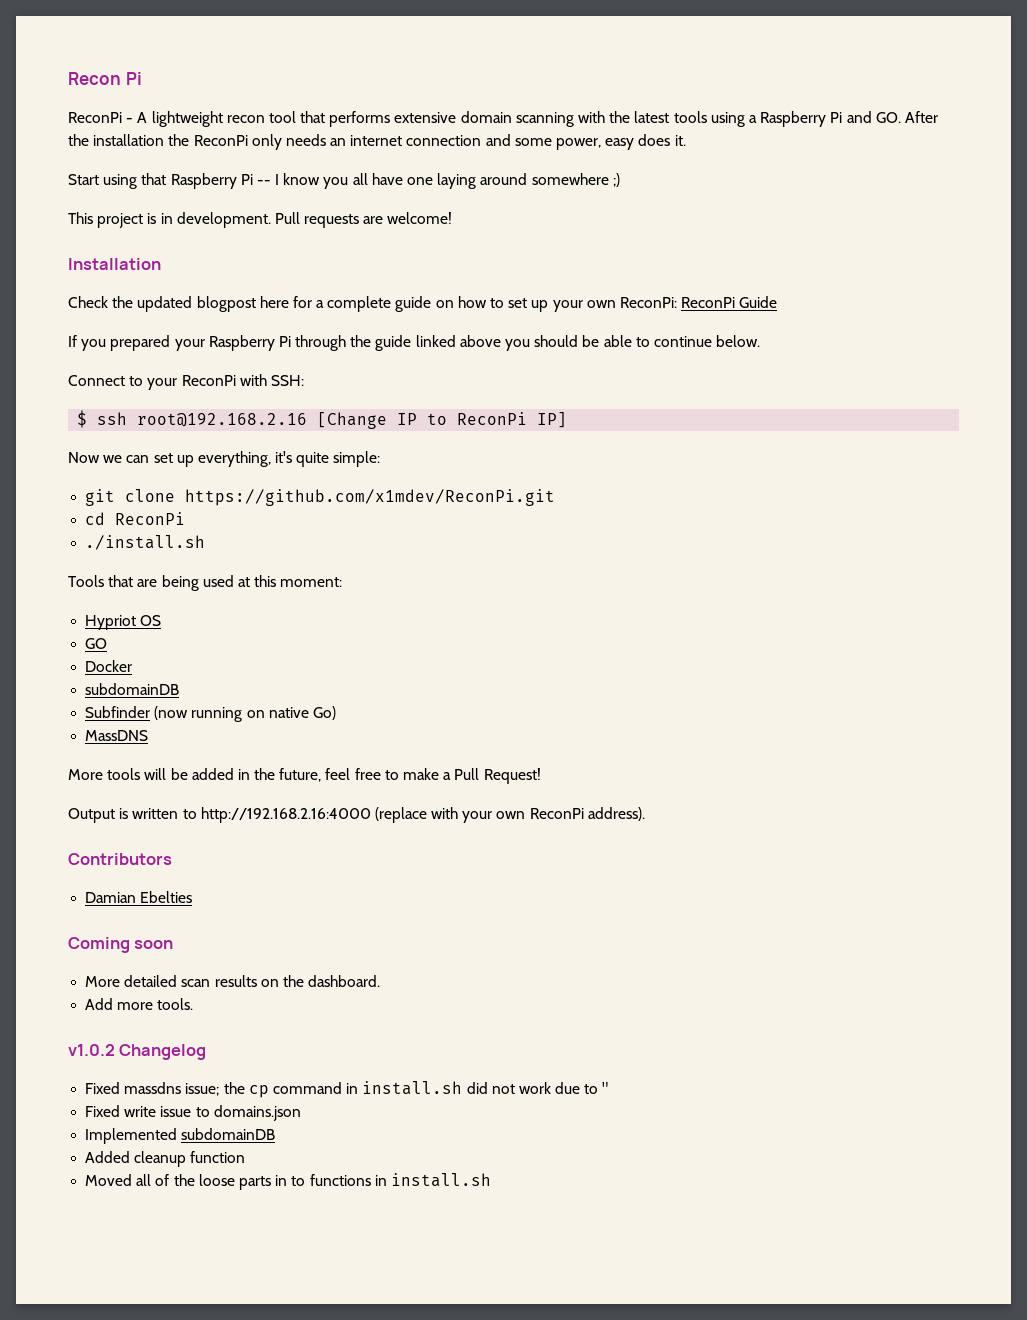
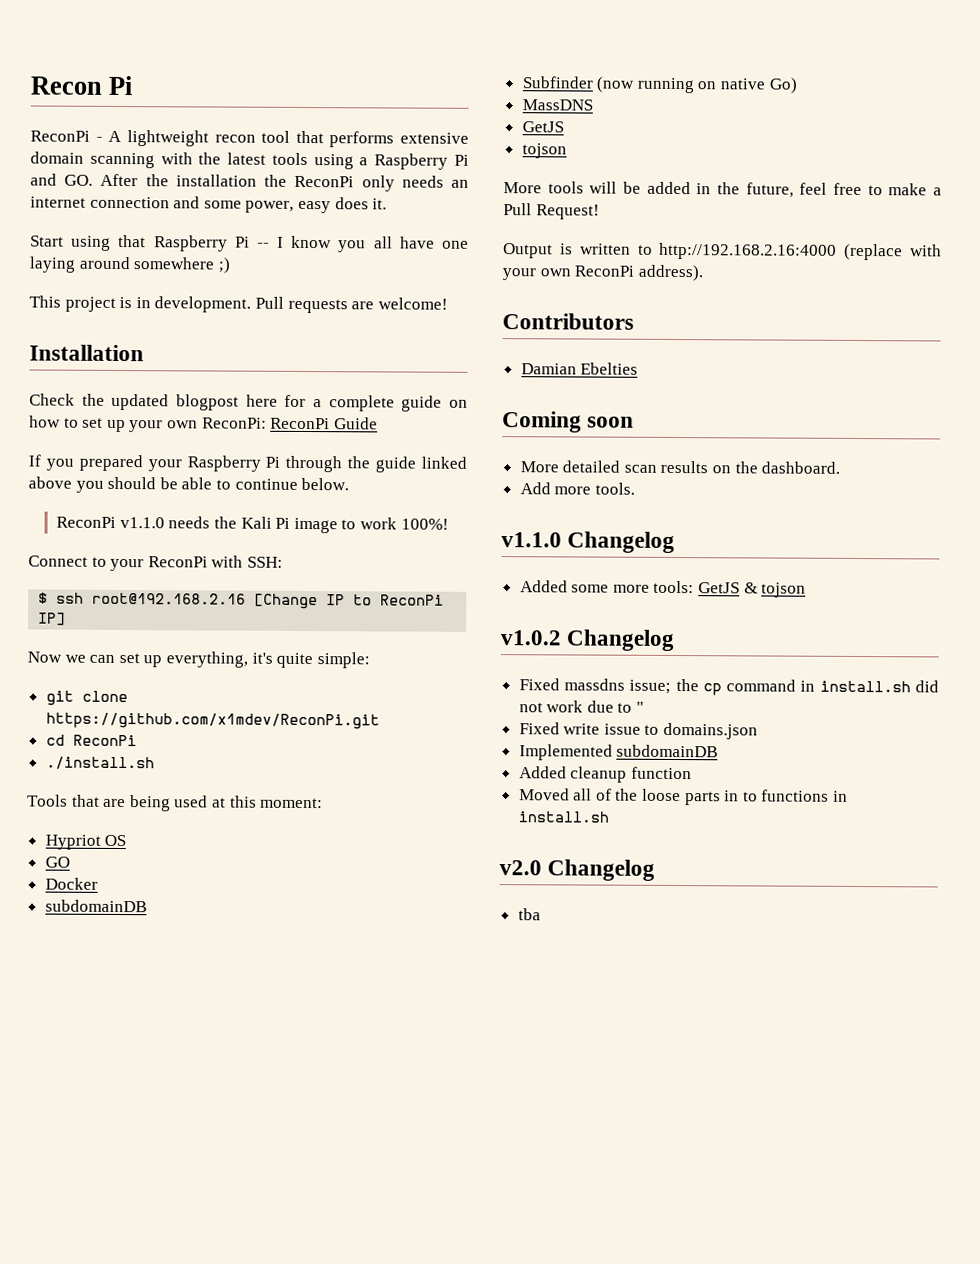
+ ReconPi v1.1.0 needs the Kali Pi image to work 100%!
  MassDNS
+ GetJS
+ tojson
+ v1.1.0 Changelog
+ Added some more tools: GetJS & tojson
+ v2.0 Changelog
+ tba

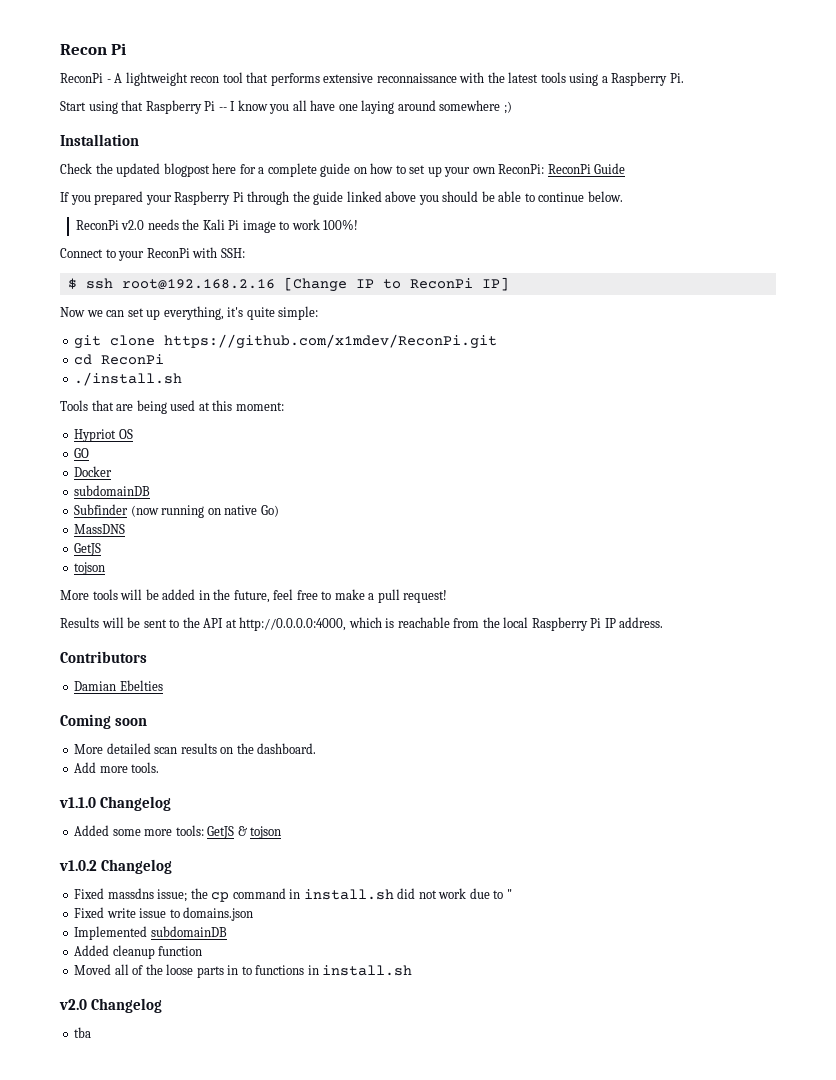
- ReconPi - A lightweight recon tool that performs extensive domain scanning with the latest tools using a Raspberry Pi and GO. After the installation the ReconPi only needs an internet connection and some power, easy does it.
+ ReconPi - A lightweight recon tool that performs extensive reconnaissance with the latest tools using a Raspberry Pi.
- This project is in development. Pull requests are welcome!
- ReconPi v1.1.0 needs the Kali Pi image to work 100%!
+ ReconPi v2.0 needs the Kali Pi image to work 100%!
- More tools will be added in the future, feel free to make a Pull Request!
- Output is written to http://192.168.2.16:4000 (replace with your own ReconPi address).
+ More tools will be added in the future, feel free to make a pull request!
+ Results will be sent to the API at http://0.0.0.0:4000, which is reachable from the local Raspberry Pi IP address.

